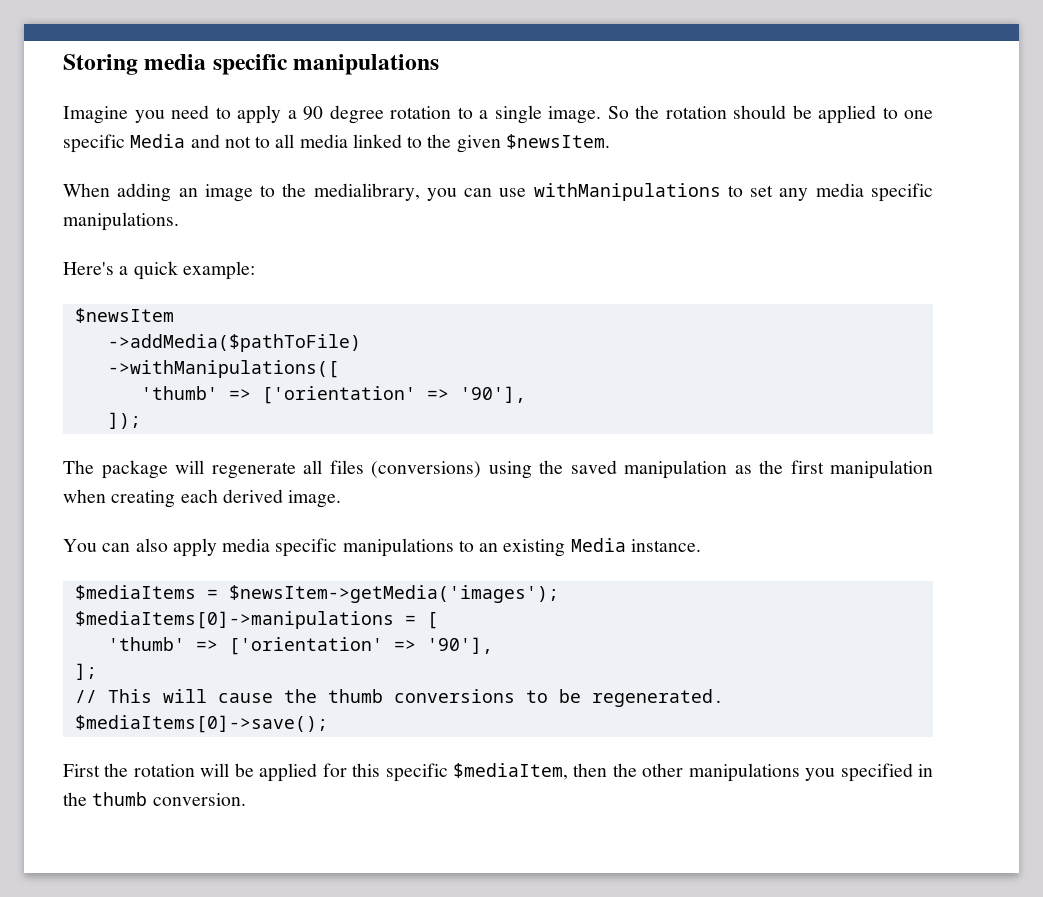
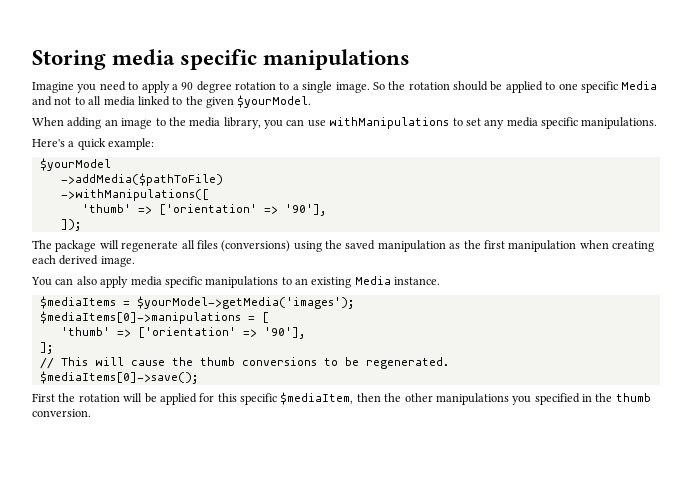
- So the rotation should be applied to one specific Media and not to all media linked to the given $newsItem.
+ So the rotation should be applied to one specific Media and not to all media linked to the given $yourModel.
- When adding an image to the medialibrary, you can use withManipulations to set any media specific manipulations.
+ When adding an image to the media library, you can use withManipulations to set any media specific manipulations.
- $newsItem
+ $yourModel
- $mediaItems = $newsItem->getMedia('images');
+ $mediaItems = $yourModel->getMedia('images');

